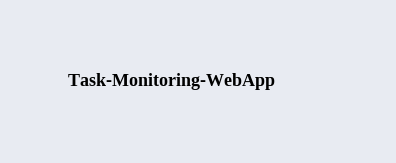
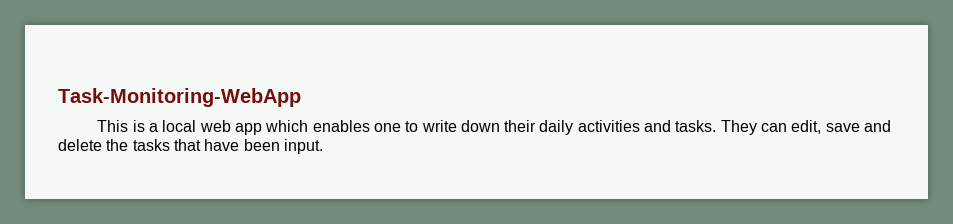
+ This is a local web app which enables one to write down their daily activities and tasks. They can edit, save and delete the tasks that have been input.

